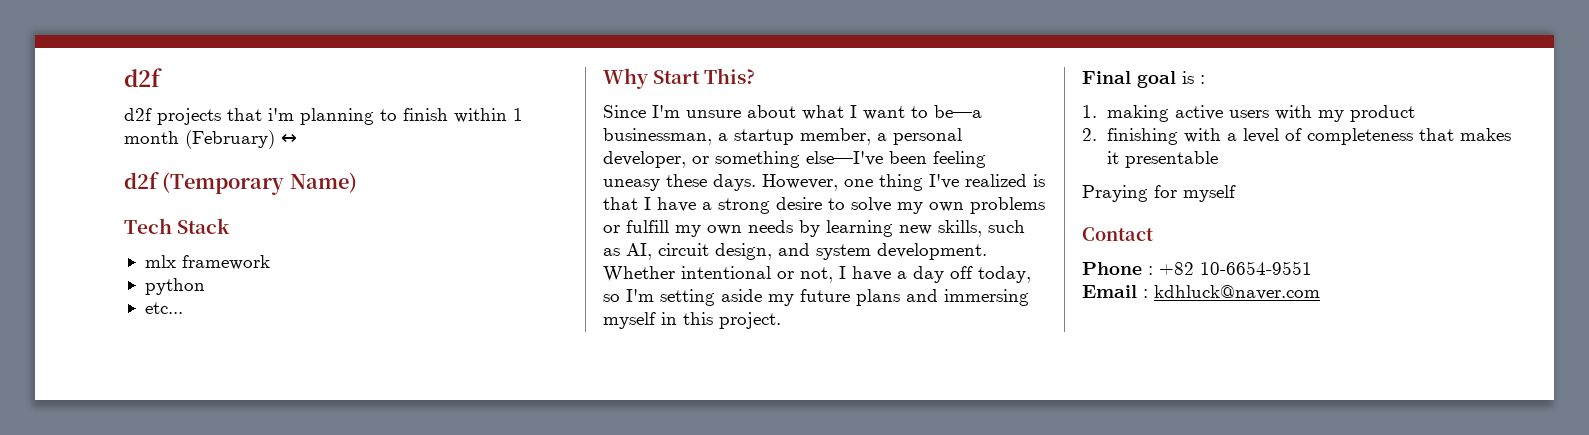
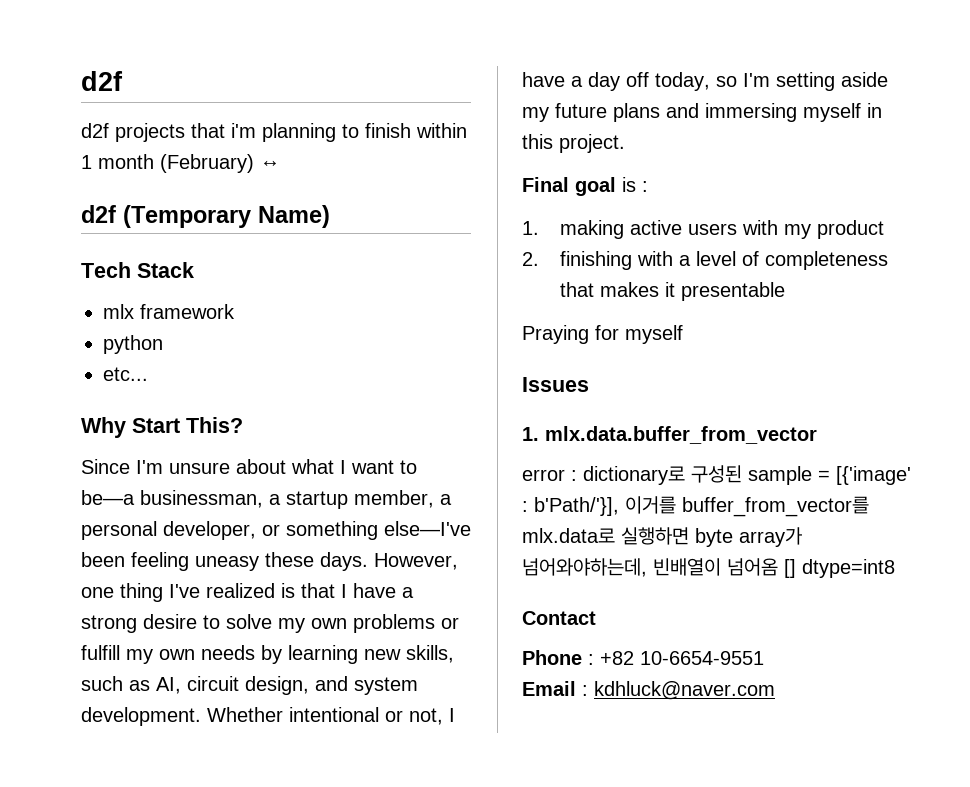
+ Issues
+ 1. mlx.data.buffer_from_vector
+ error : dictionary로 구성된 sample = [{'image' : b'Path/'}], 이거를 buffer_from_vector를 mlx.data로 실행하면 byte array가 넘어와야하는데, 빈배열이 넘어옴 [] dtype=int8

